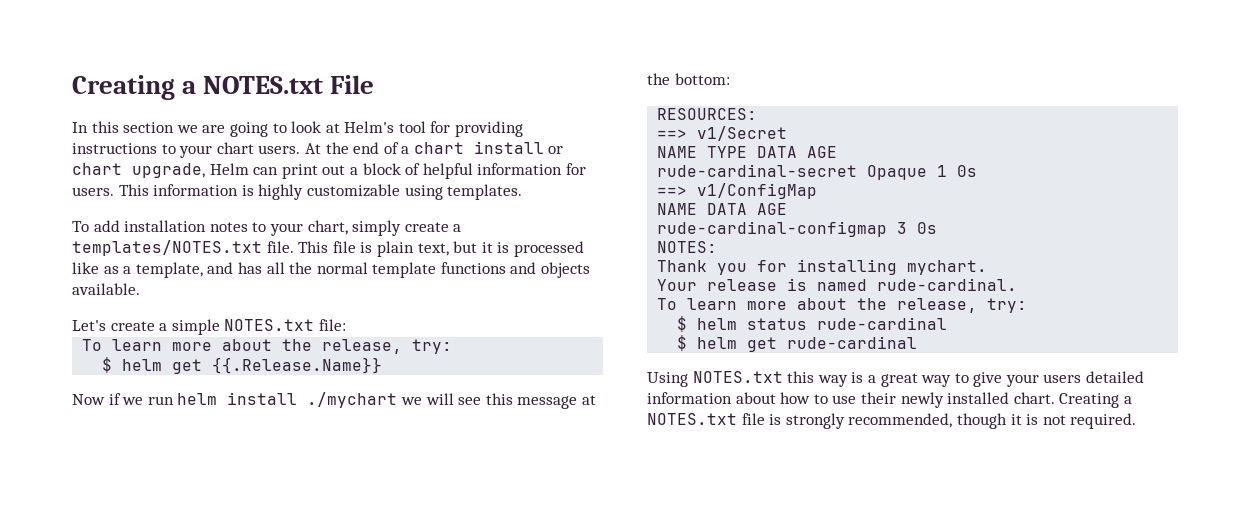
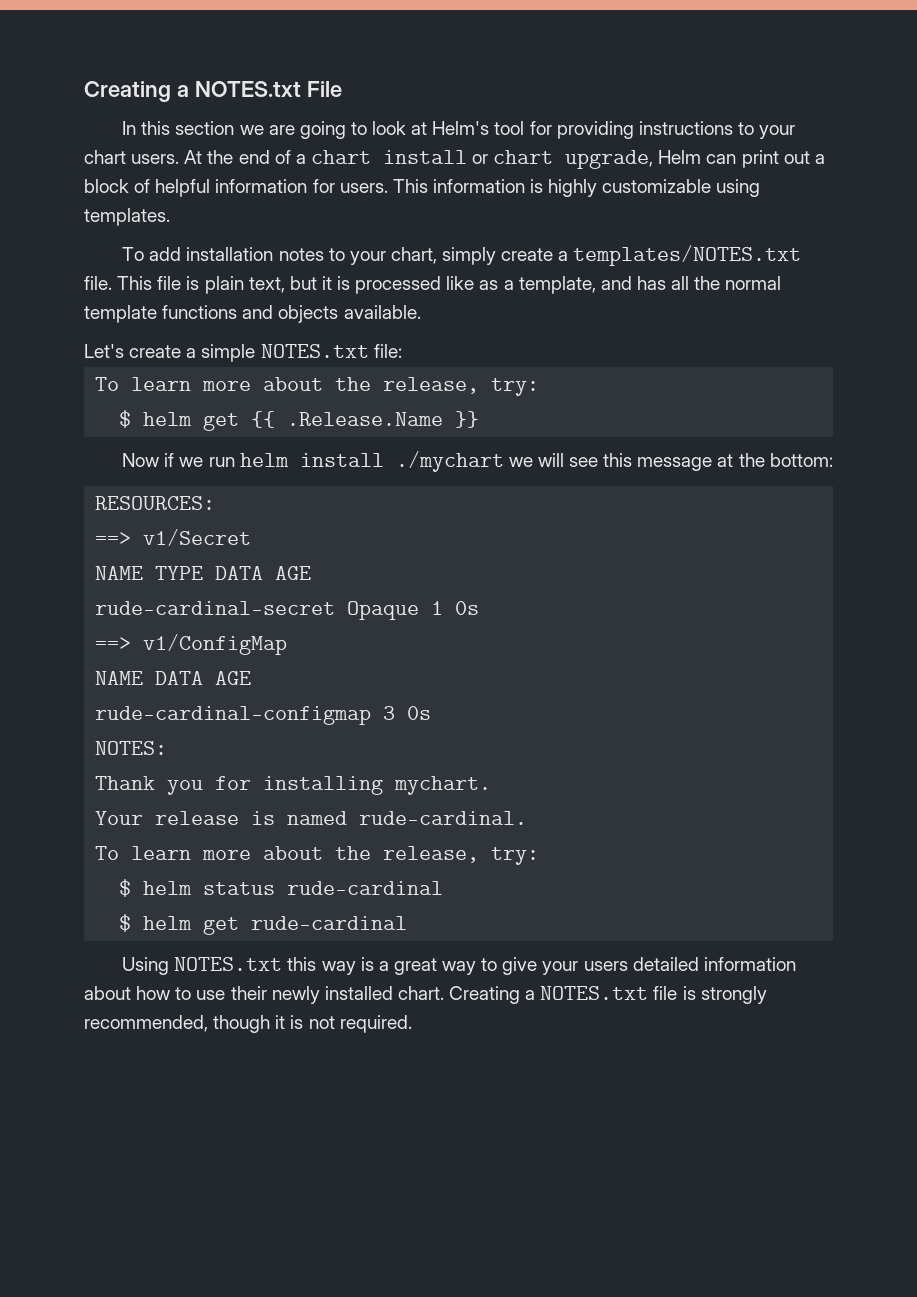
- $ helm get {{.Release.Name}}
+ $ helm get {{ .Release.Name }}

